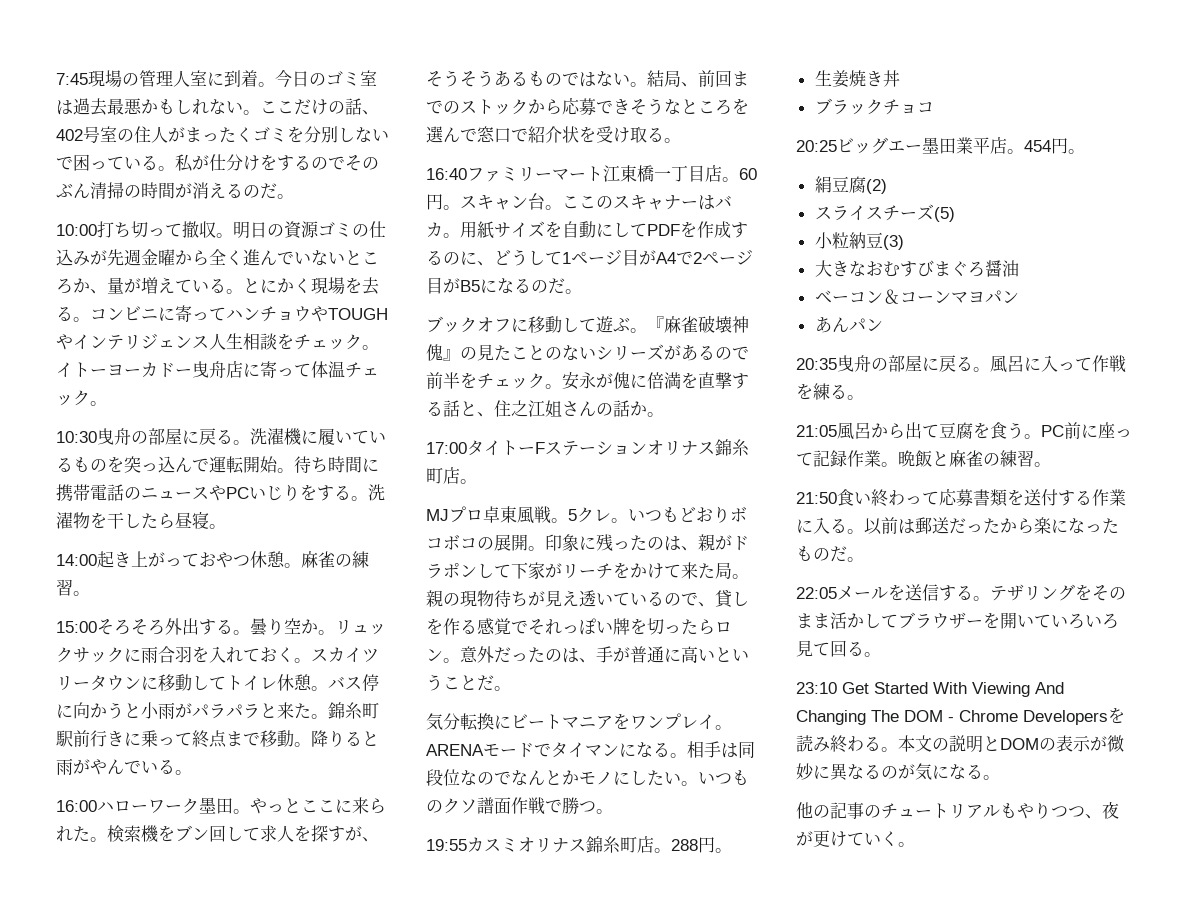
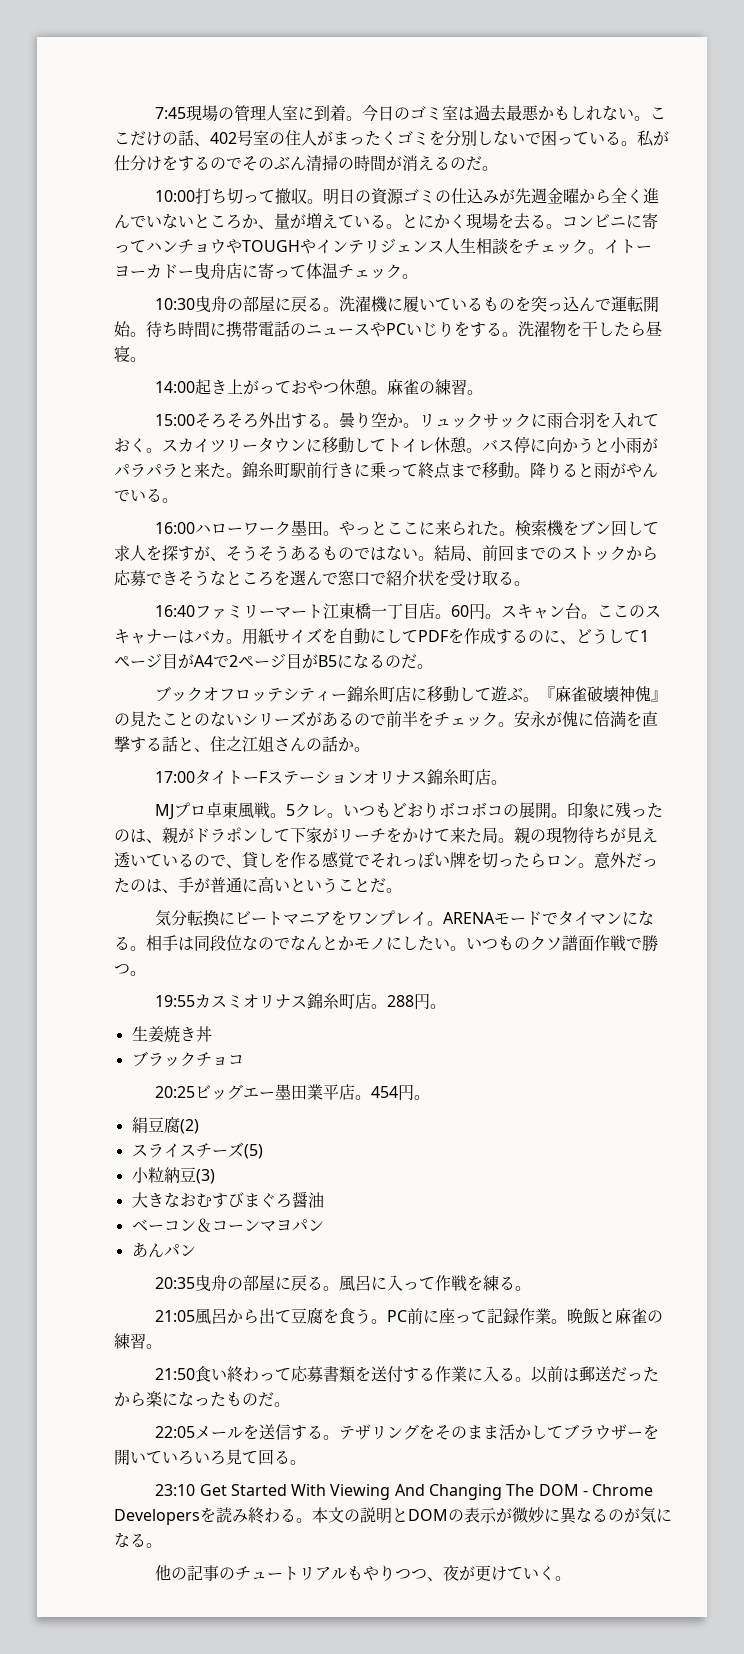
- ブックオフに移動して遊ぶ。
+ ブックオフロッテシティー錦糸町店に移動して遊ぶ。

